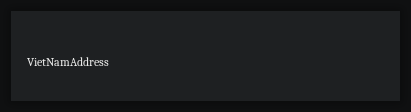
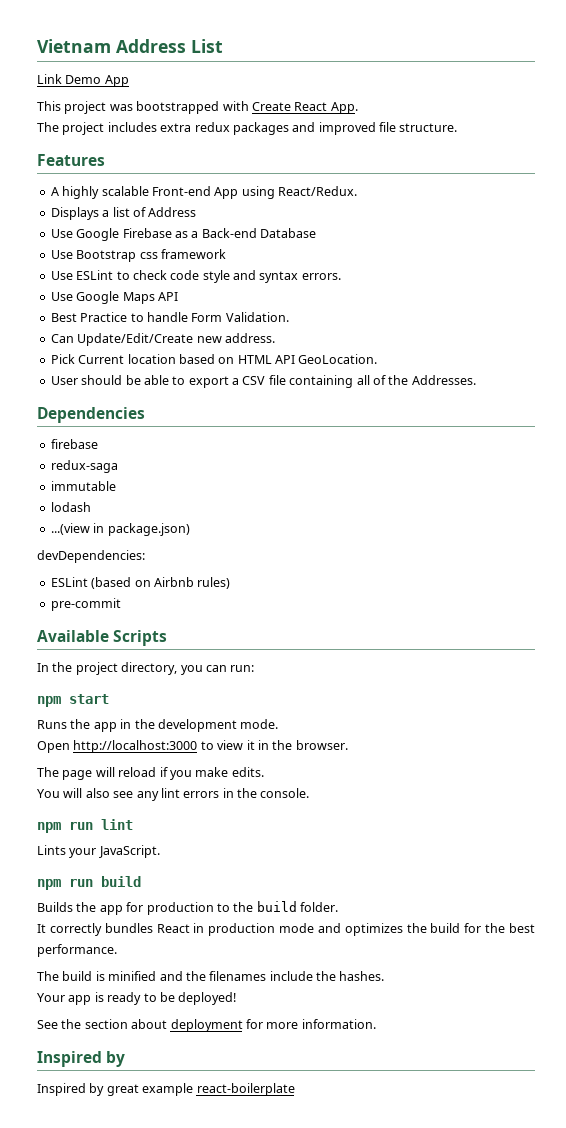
- VietNamAddress
+ Vietnam Address List
+ Link Demo App
+ This project was bootstrapped with Create React App.
+ The project includes extra redux packages and improved file structure.
+ Features
+ A highly scalable Front-end App using React/Redux.
+ Displays a list of Address
+ Use Google Firebase as a Back-end Database
+ Use Bootstrap css framework
+ Use ESLint to check code style and syntax errors.
+ Use Google Maps API
+ Best Practice to handle Form Validation.
+ Can Update/Edit/Create new address.
+ Pick Current location based on HTML API GeoLocation.
+ User should be able to export a CSV file containing all of the Addresses.
+ Dependencies
+ firebase
+ redux-saga
+ immutable
+ lodash
+ ...(view in package.json)
+ devDependencies:
+ ESLint (based on Airbnb rules)
+ pre-commit
+ Available Scripts
+ In the project directory, you can run:
+ npm start
+ Runs the app in the development mode.
+ Open http://localhost:3000 to view it in the browser.
+ The page will reload if you make edits.
+ You will also see any lint errors in the console.
+ npm run lint
+ Lints your JavaScript.
+ npm run build
+ Builds the app for production to the build folder.
+ It correctly bundles React in production mode and optimizes the build for the best performance.
+ The build is minified and the filenames include the hashes.
+ Your app is ready to be deployed!
+ See the section about deployment for more information.
+ Inspired by
+ Inspired by great example react-boilerplate

